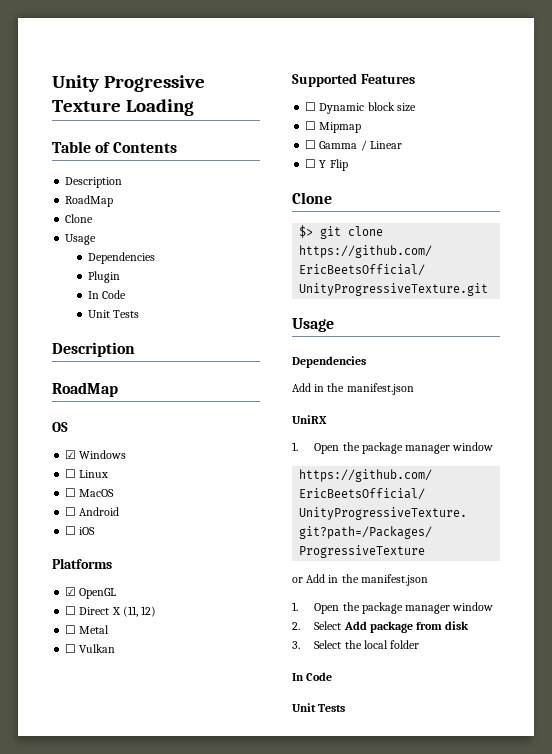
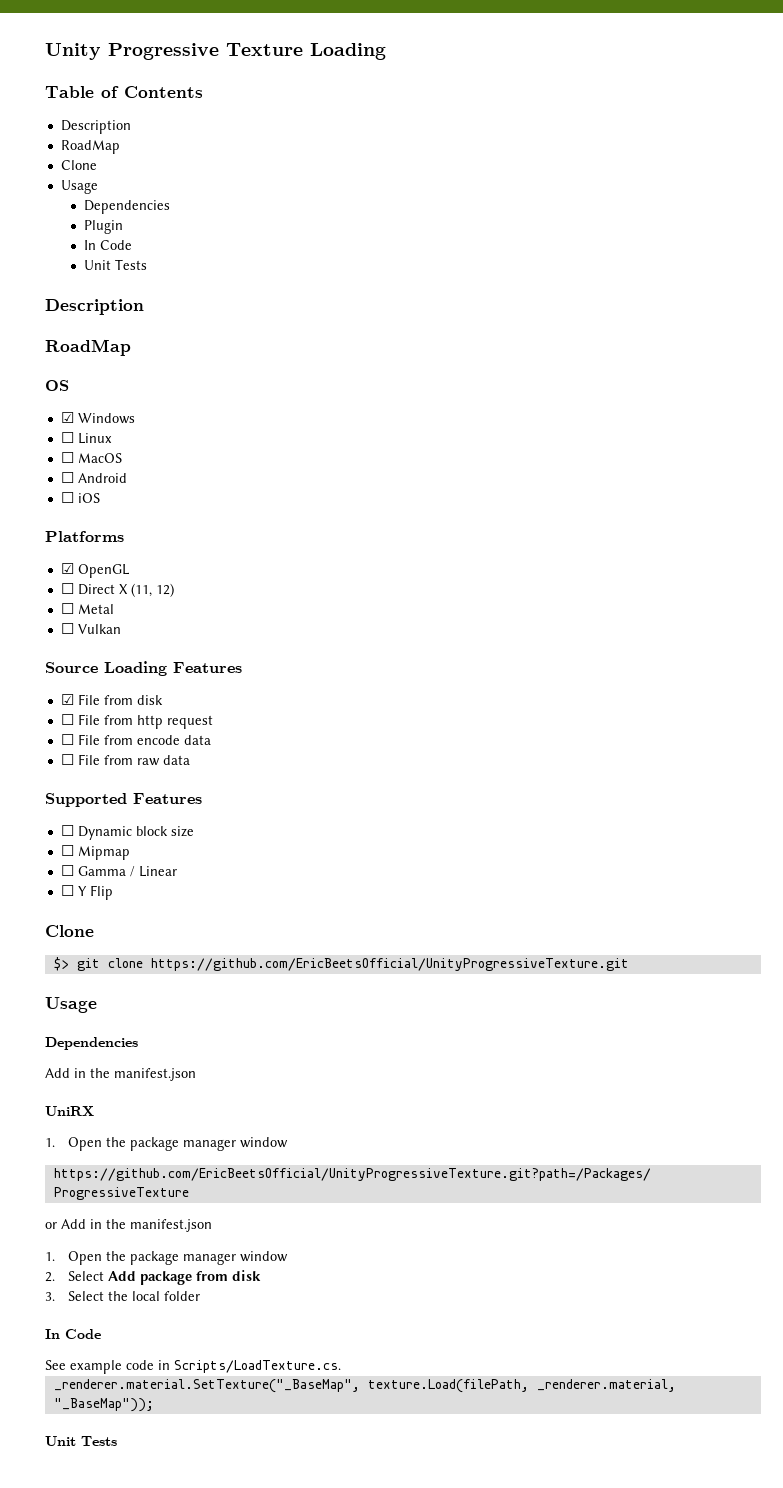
+ Source Loading Features
+ ☑ File from disk
+ ☐ File from http request
+ ☐ File from encode data
+ ☐ File from raw data
+ See example code in Scripts/LoadTexture.cs.
+ _renderer.material.SetTexture("_BaseMap", texture.Load(filePath, _renderer.material, "_BaseMap"));

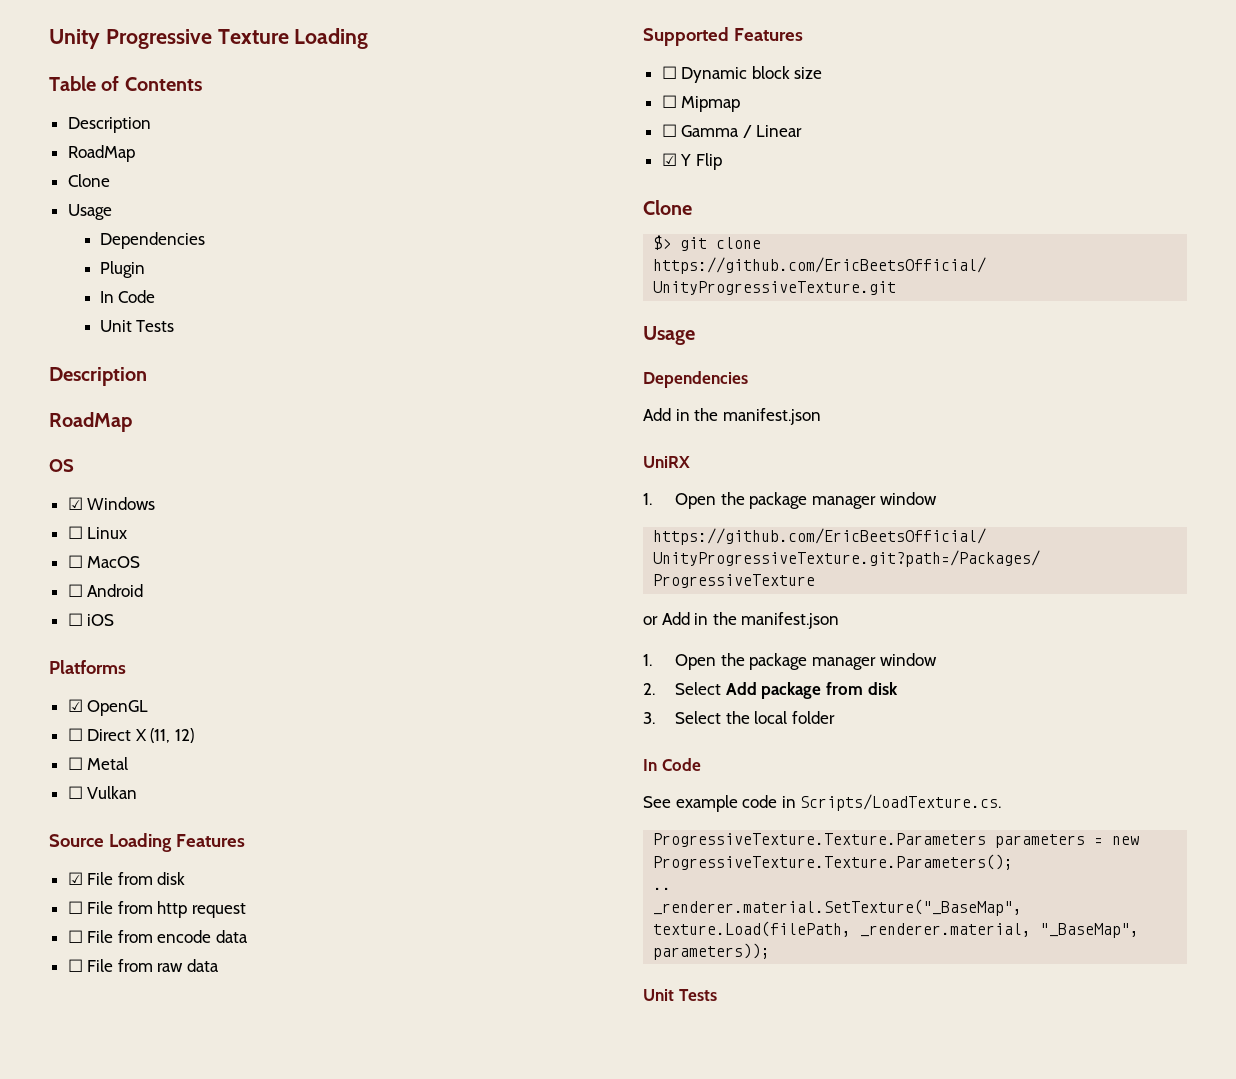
- ☐ Y Flip
+ ☑ Y Flip
+ ProgressiveTexture.Texture.Parameters parameters = new ProgressiveTexture.Texture.Parameters();
+ ..
- _renderer.material.SetTexture("_BaseMap", texture.Load(filePath, _renderer.material, "_BaseMap"));
+ _renderer.material.SetTexture("_BaseMap", texture.Load(filePath, _renderer.material, "_BaseMap", parameters));

